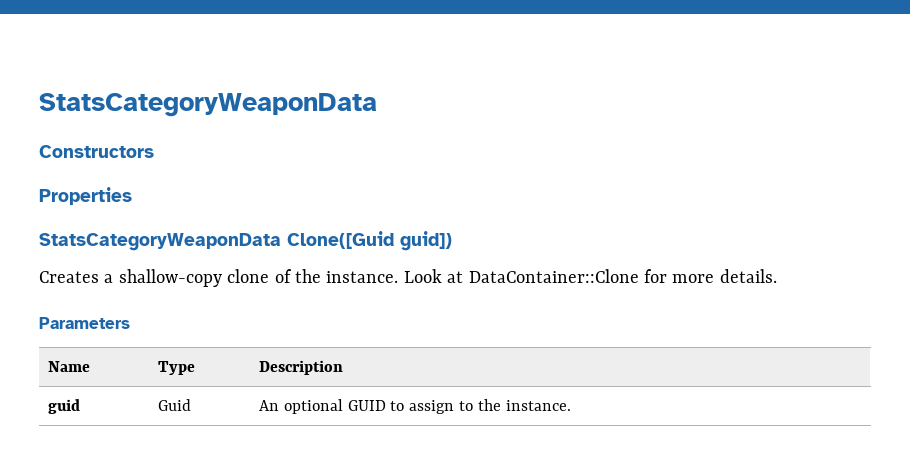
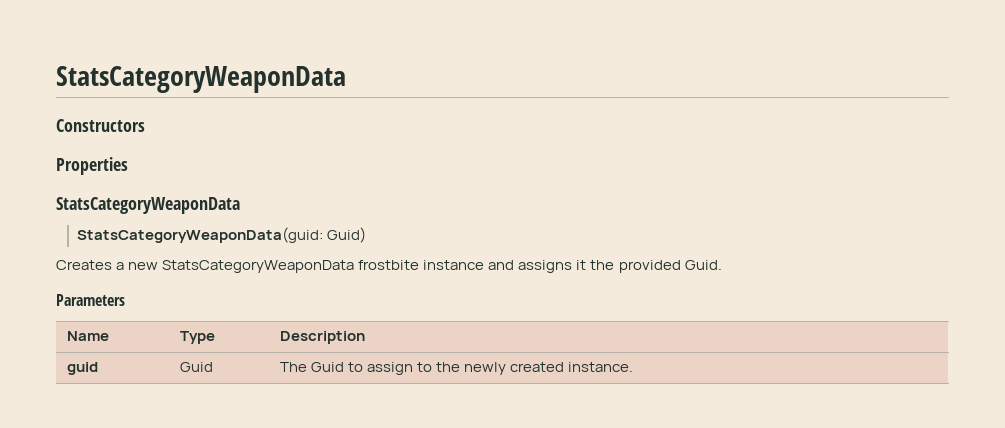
  Properties
- StatsCategoryWeaponData Clone([Guid guid])
+ StatsCategoryWeaponData
+ StatsCategoryWeaponData(guid: Guid)
- Creates a shallow-copy clone of the instance. Look at DataContainer::Clone for more details.
+ Creates a new StatsCategoryWeaponData frostbite instance and assigns it the provided Guid.
- guid | Guid | An optional GUID to assign to the instance.
+ guid | Guid | The Guid to assign to the newly created instance.

